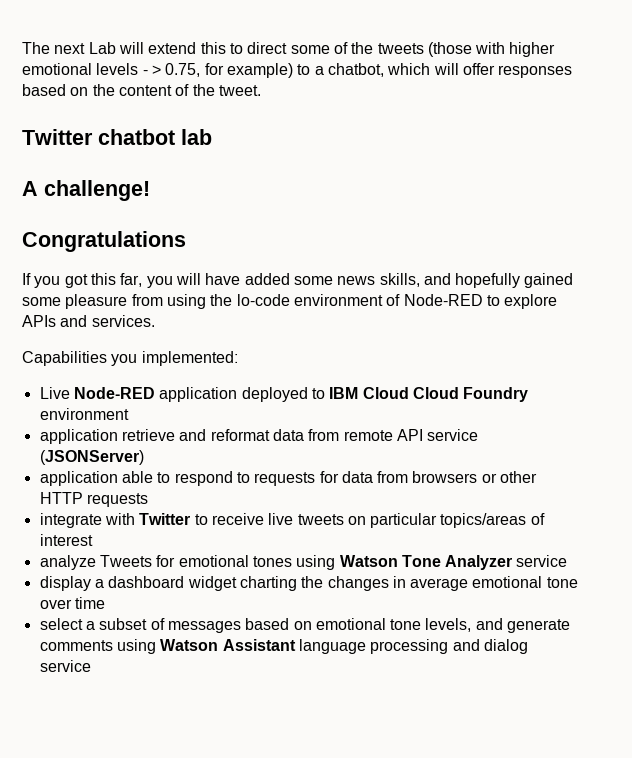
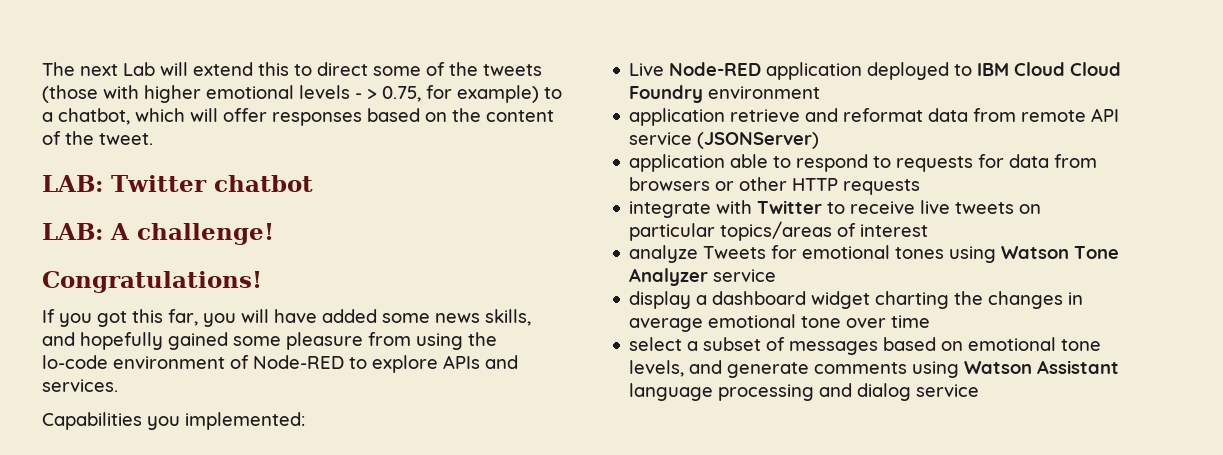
- Twitter chatbot lab
- A challenge!
+ LAB: Twitter chatbot
+ LAB: A challenge!
- Congratulations
+ Congratulations!

